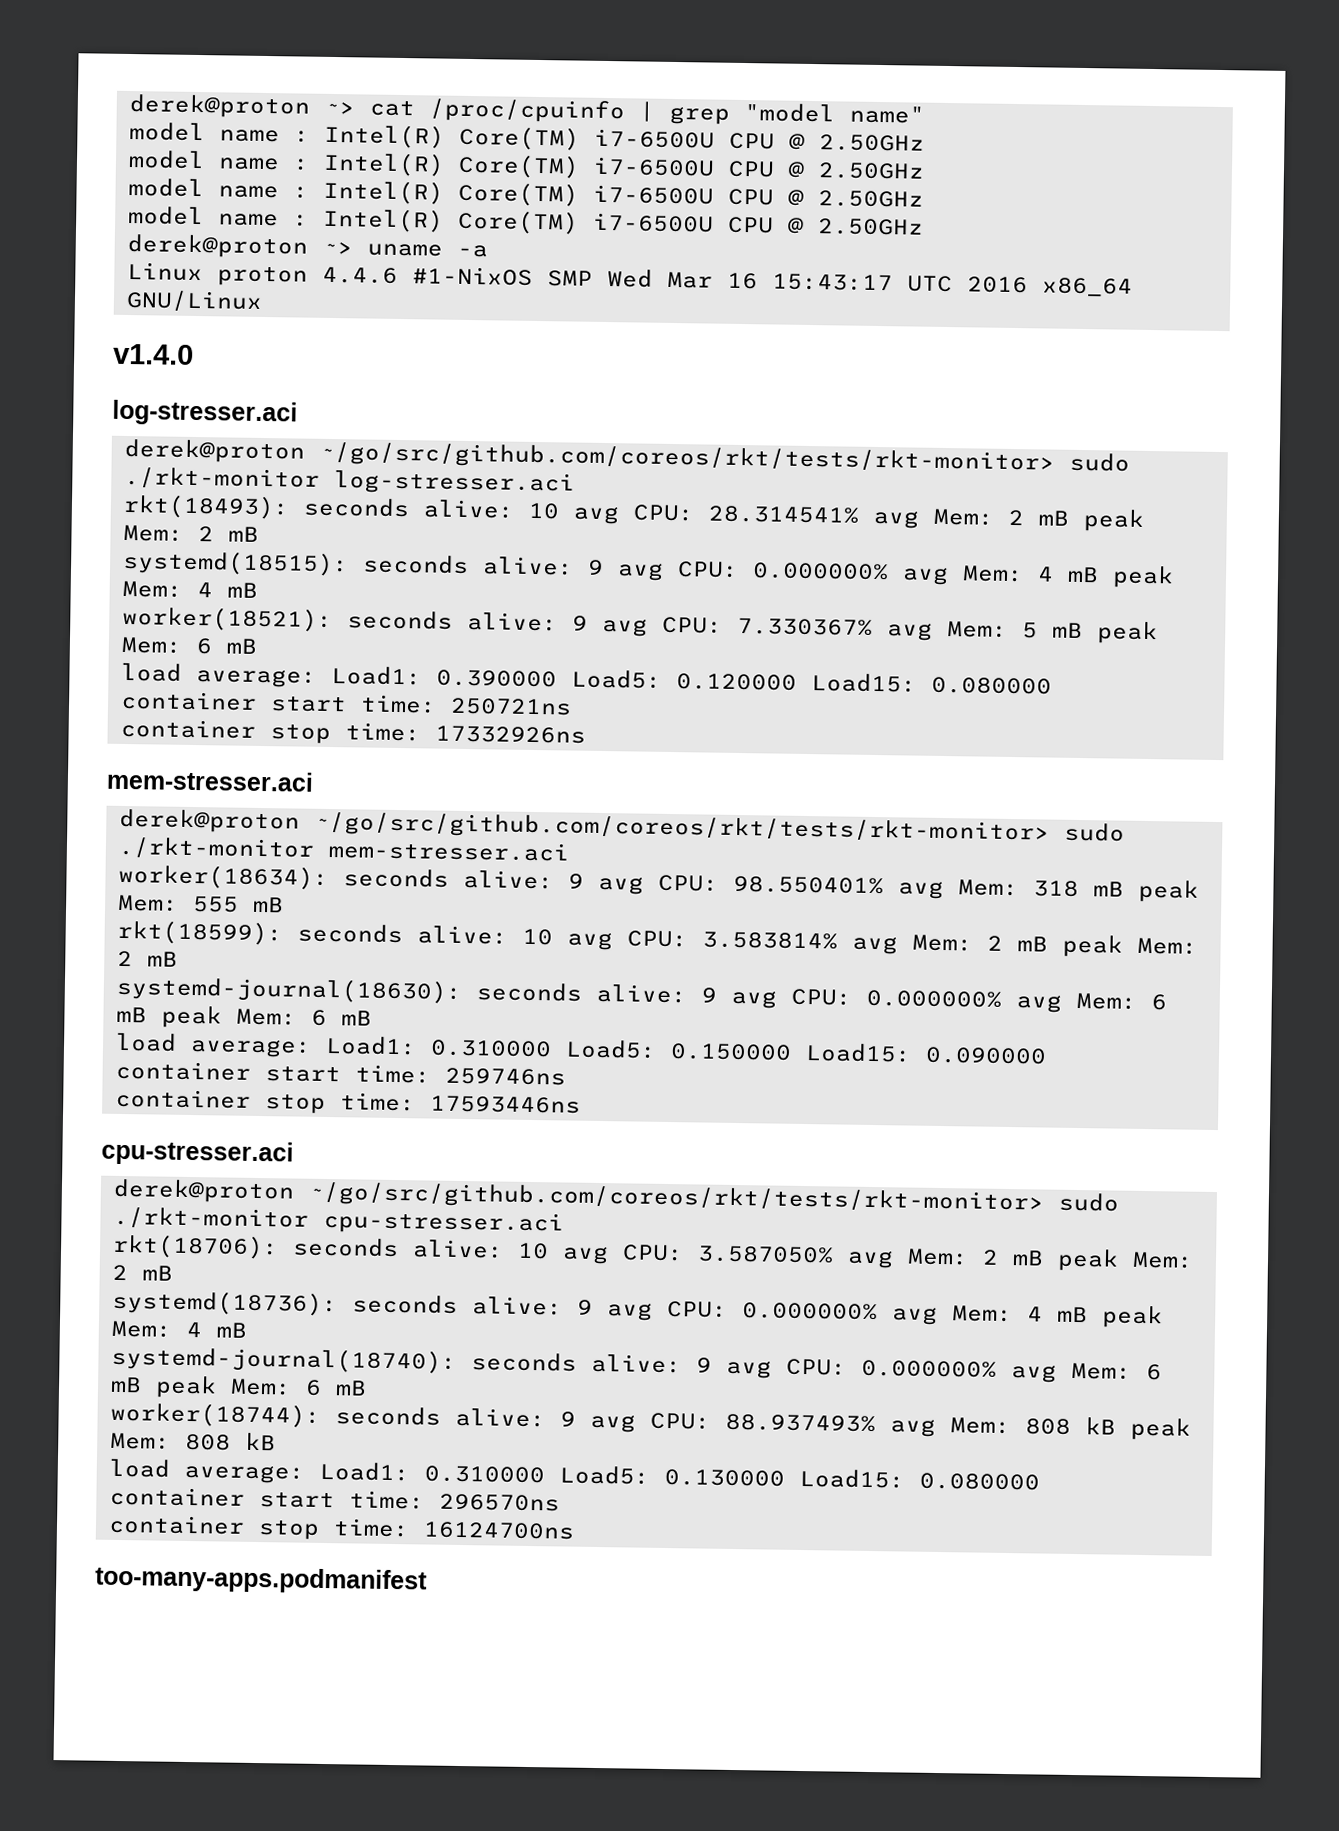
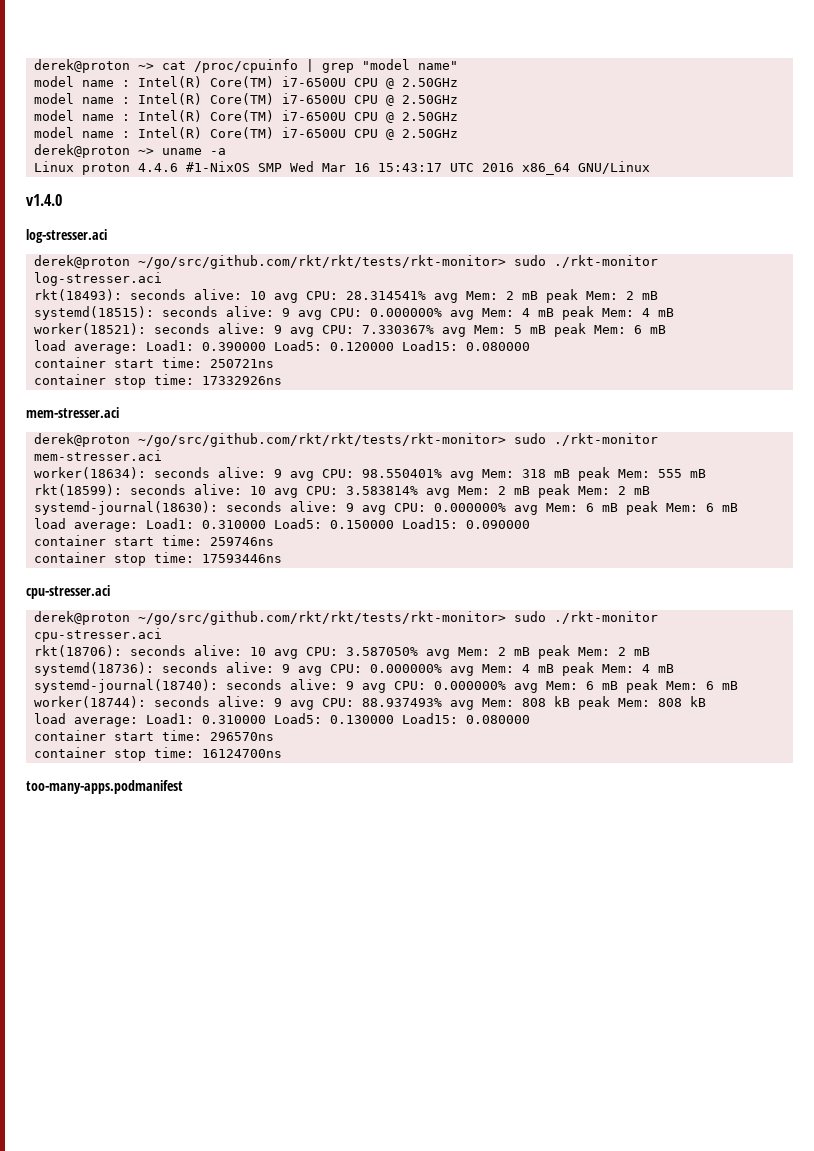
- derek@proton ~/go/src/github.com/coreos/rkt/tests/rkt-monitor> sudo ./rkt-monitor log-stresser.aci
+ derek@proton ~/go/src/github.com/rkt/rkt/tests/rkt-monitor> sudo ./rkt-monitor log-stresser.aci
- derek@proton ~/go/src/github.com/coreos/rkt/tests/rkt-monitor> sudo ./rkt-monitor mem-stresser.aci
+ derek@proton ~/go/src/github.com/rkt/rkt/tests/rkt-monitor> sudo ./rkt-monitor mem-stresser.aci
- derek@proton ~/go/src/github.com/coreos/rkt/tests/rkt-monitor> sudo ./rkt-monitor cpu-stresser.aci
+ derek@proton ~/go/src/github.com/rkt/rkt/tests/rkt-monitor> sudo ./rkt-monitor cpu-stresser.aci

